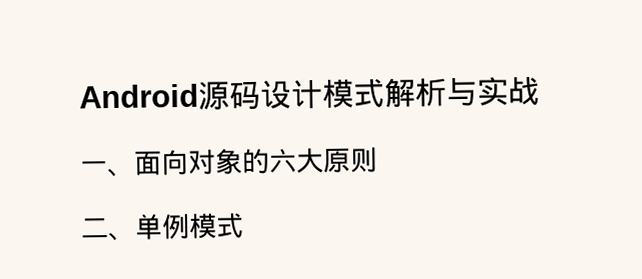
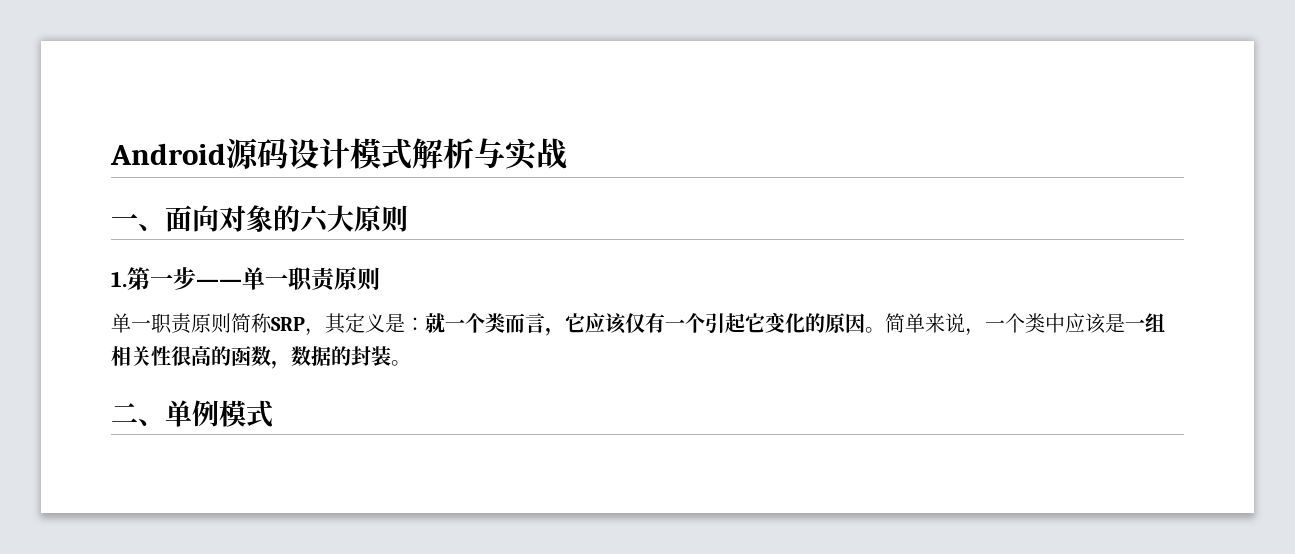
+ 1.第一步——单一职责原则
+ 单一职责原则简称SRP，其定义是：就一个类而言，它应该仅有一个引起它变化的原因。简单来说，一个类中应该是一组相关性很高的函数，数据的封装。

